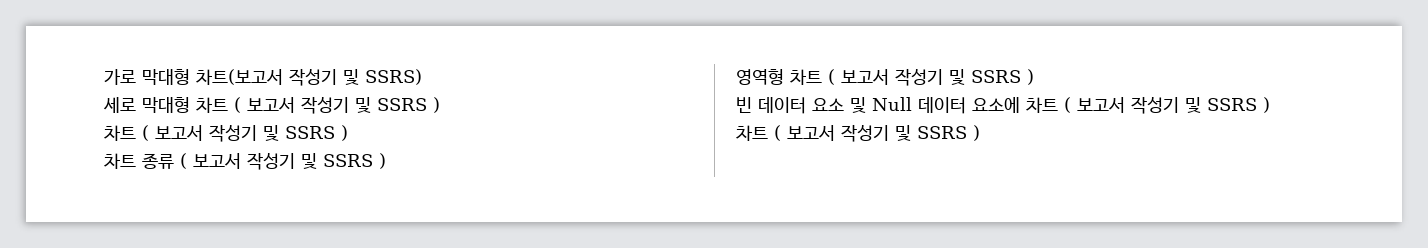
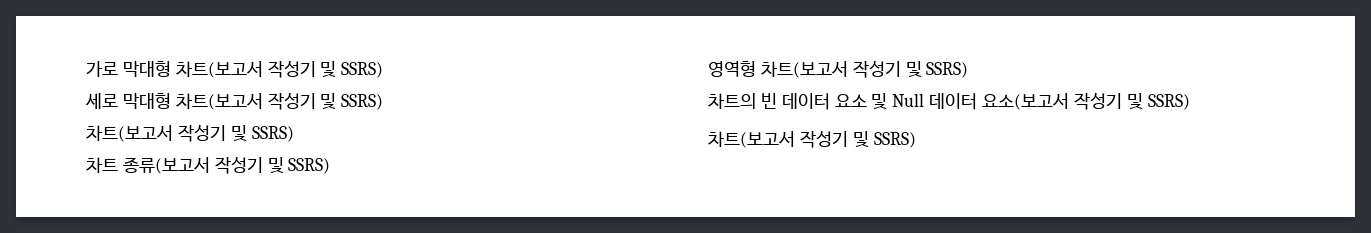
- 세로 막대형 차트 ( 보고서 작성기 및 SSRS )
- 차트 ( 보고서 작성기 및 SSRS )
- 차트 종류 ( 보고서 작성기 및 SSRS )
- 영역형 차트 ( 보고서 작성기 및 SSRS )
- 빈 데이터 요소 및 Null 데이터 요소에 차트 ( 보고서 작성기 및 SSRS )
- 차트 ( 보고서 작성기 및 SSRS )
+ 세로 막대형 차트(보고서 작성기 및 SSRS)
+ 차트(보고서 작성기 및 SSRS)
+ 차트 종류(보고서 작성기 및 SSRS)
+ 영역형 차트(보고서 작성기 및 SSRS)
+ 차트의 빈 데이터 요소 및 Null 데이터 요소(보고서 작성기 및 SSRS)
+ 차트(보고서 작성기 및 SSRS)

